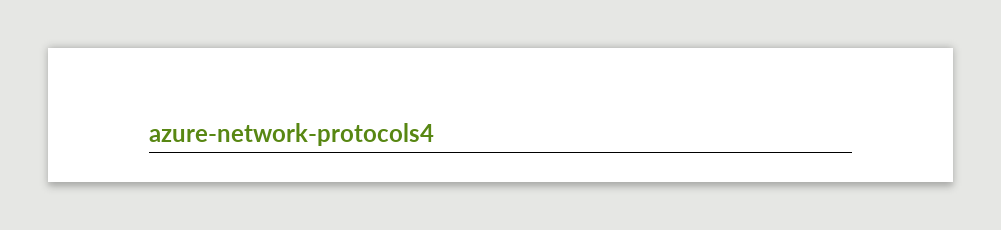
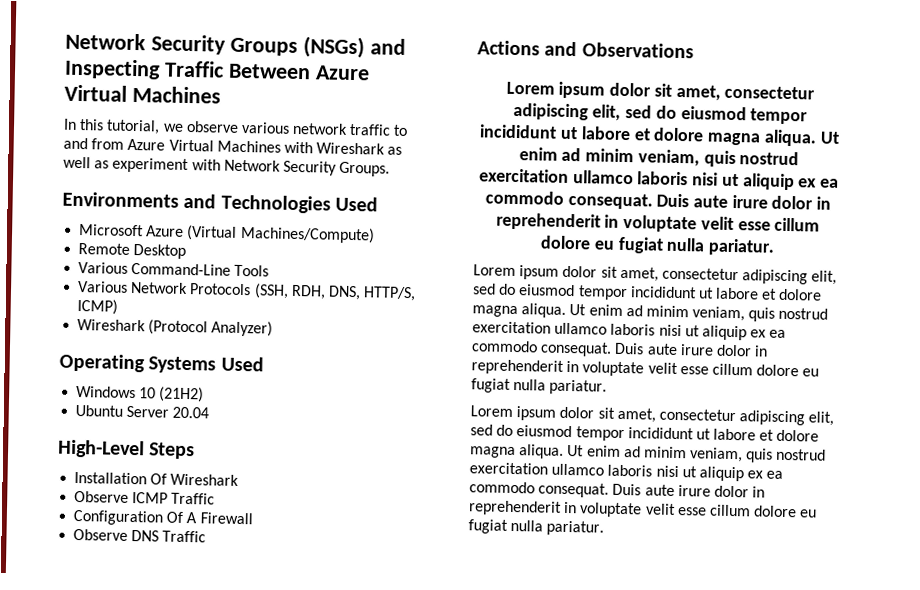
- azure-network-protocols4
+ Network Security Groups (NSGs) and Inspecting Traffic Between Azure Virtual Machines
+ In this tutorial, we observe various network traffic to and from Azure Virtual Machines with Wireshark as well as experiment with Network Security Groups.
+ Environments and Technologies Used
+ Microsoft Azure (Virtual Machines/Compute)
+ Remote Desktop
+ Various Command-Line Tools
+ Various Network Protocols (SSH, RDH, DNS, HTTP/S, ICMP)
+ Wireshark (Protocol Analyzer)
+ Operating Systems Used
+ Windows 10 (21H2)
+ Ubuntu Server 20.04
+ High-Level Steps
+ Installation Of Wireshark
+ Observe ICMP Traffic
+ Configuration Of A Firewall
+ Observe DNS Traffic
+ Actions and Observations
+ Lorem ipsum dolor sit amet, consectetur adipiscing elit, sed do eiusmod tempor incididunt ut labore et dolore magna aliqua. Ut enim ad minim veniam, quis nostrud exercitation ullamco laboris nisi ut aliquip ex ea commodo consequat. Duis aute irure dolor in reprehenderit in voluptate velit esse cillum dolore eu fugiat nulla pariatur.
+ Lorem ipsum dolor sit amet, consectetur adipiscing elit, sed do eiusmod tempor incididunt ut labore et dolore magna aliqua. Ut enim ad minim veniam, quis nostrud exercitation ullamco laboris nisi ut aliquip ex ea commodo consequat. Duis aute irure dolor in reprehenderit in voluptate velit esse cillum dolore eu fugiat nulla pariatur.
+ Lorem ipsum dolor sit amet, consectetur adipiscing elit, sed do eiusmod tempor incididunt ut labore et dolore magna aliqua. Ut enim ad minim veniam, quis nostrud exercitation ullamco laboris nisi ut aliquip ex ea commodo consequat. Duis aute irure dolor in reprehenderit in voluptate velit esse cillum dolore eu fugiat nulla pariatur.

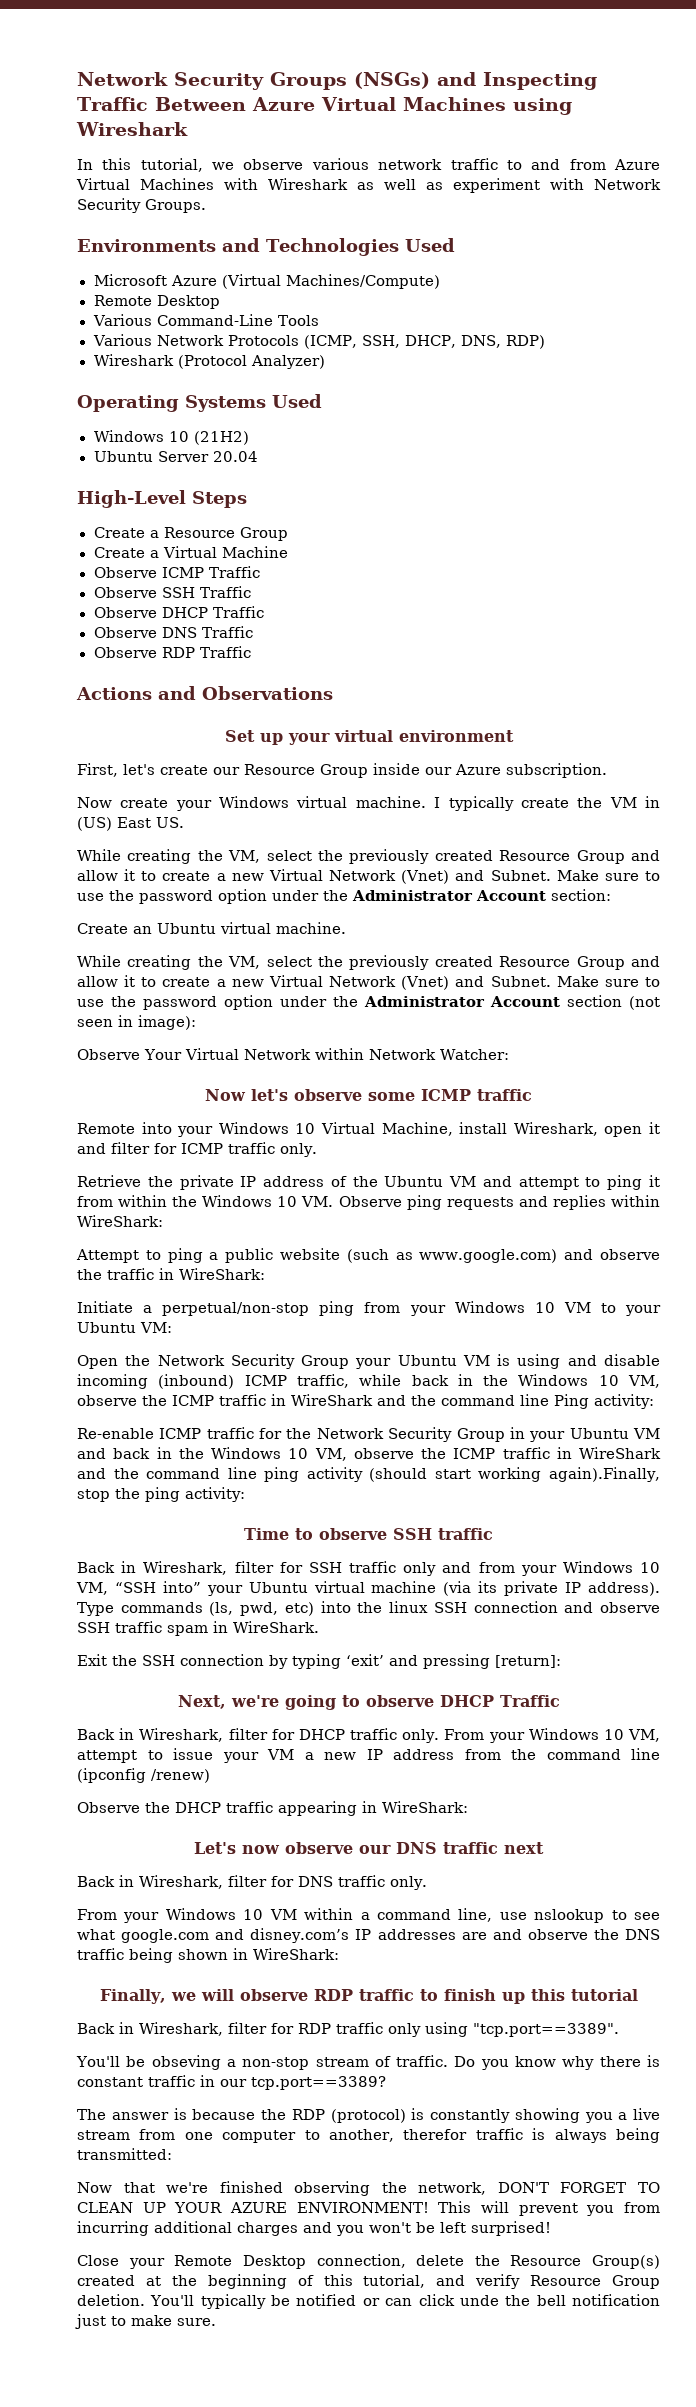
- Network Security Groups (NSGs) and Inspecting Traffic Between Azure Virtual Machines
+ Network Security Groups (NSGs) and Inspecting Traffic Between Azure Virtual Machines using Wireshark
- Various Network Protocols (SSH, RDH, DNS, HTTP/S, ICMP)
+ Various Network Protocols (ICMP, SSH, DHCP, DNS, RDP)
- Installation Of Wireshark
+ Create a Resource Group
+ Create a Virtual Machine
  Observe ICMP Traffic
- Configuration Of A Firewall
+ Observe SSH Traffic
+ Observe DHCP Traffic
+ Observe RDP Traffic
  Actions and Observations
- Lorem ipsum dolor sit amet, consectetur adipiscing elit, sed do eiusmod tempor incididunt ut labore et dolore magna aliqua. Ut enim ad minim veniam, quis nostrud exercitation ullamco laboris nisi ut aliquip ex ea commodo consequat. Duis aute irure dolor in reprehenderit in voluptate velit esse cillum dolore eu fugiat nulla pariatur.
- Lorem ipsum dolor sit amet, consectetur adipiscing elit, sed do eiusmod tempor incididunt ut labore et dolore magna aliqua. Ut enim ad minim veniam, quis nostrud exercitation ullamco laboris nisi ut aliquip ex ea commodo consequat. Duis aute irure dolor in reprehenderit in voluptate velit esse cillum dolore eu fugiat nulla pariatur.
- Lorem ipsum dolor sit amet, consectetur adipiscing elit, sed do eiusmod tempor incididunt ut labore et dolore magna aliqua. Ut enim ad minim veniam, quis nostrud exercitation ullamco laboris nisi ut aliquip ex ea commodo consequat. Duis aute irure dolor in reprehenderit in voluptate velit esse cillum dolore eu fugiat nulla pariatur.
+ Set up your virtual environment
+ First, let's create our Resource Group inside our Azure subscription.
+ Now create your Windows virtual machine. I typically create the VM in (US) East US.
+ While creating the VM, select the previously created Resource Group and allow it to create a new Virtual Network (Vnet) and Subnet. Make sure to use the password option under the Administrator Account section:
+ Create an Ubuntu virtual machine.
+ While creating the VM, select the previously created Resource Group and allow it to create a new Virtual Network (Vnet) and Subnet. Make sure to use the password option under the Administrator Account section (not seen in image):
+ Observe Your Virtual Network within Network Watcher:
+ Now let's observe some ICMP traffic
+ Remote into your Windows 10 Virtual Machine, install Wireshark, open it and filter for ICMP traffic only.
+ Retrieve the private IP address of the Ubuntu VM and attempt to ping it from within the Windows 10 VM. Observe ping requests and replies within WireShark:
+ Attempt to ping a public website (such as www.google.com) and observe the traffic in WireShark:
+ Initiate a perpetual/non-stop ping from your Windows 10 VM to your Ubuntu VM:
+ Open the Network Security Group your Ubuntu VM is using and disable incoming (inbound) ICMP traffic, while back in the Windows 10 VM, observe the ICMP traffic in WireShark and the command line Ping activity:
+ Re-enable ICMP traffic for the Network Security Group in your Ubuntu VM and back in the Windows 10 VM, observe the ICMP traffic in WireShark and the command line ping activity (should start working again).Finally, stop the ping activity:
+ Time to observe SSH traffic
+ Back in Wireshark, filter for SSH traffic only and from your Windows 10 VM, “SSH into” your Ubuntu virtual machine (via its private IP address). Type commands (ls, pwd, etc) into the linux SSH connection and observe SSH traffic spam in WireShark.
+ Exit the SSH connection by typing ‘exit’ and pressing [return]:
+ Next, we're going to observe DHCP Traffic
+ Back in Wireshark, filter for DHCP traffic only. From your Windows 10 VM, attempt to issue your VM a new IP address from the command line (ipconfig /renew)
+ Observe the DHCP traffic appearing in WireShark:
+ Let's now observe our DNS traffic next
+ Back in Wireshark, filter for DNS traffic only.
+ From your Windows 10 VM within a command line, use nslookup to see what google.com and disney.com’s IP addresses are and observe the DNS traffic being shown in WireShark:
+ Finally, we will observe RDP traffic to finish up this tutorial
+ Back in Wireshark, filter for RDP traffic only using "tcp.port==3389".
+ You'll be obseving a non-stop stream of traffic. Do you know why there is constant traffic in our tcp.port==3389?
+ The answer is because the RDP (protocol) is constantly showing you a live stream from one computer to another, therefor traffic is always being transmitted:
+ Now that we're finished observing the network, DON'T FORGET TO CLEAN UP YOUR AZURE ENVIRONMENT! This will prevent you from incurring additional charges and you won't be left surprised!
+ Close your Remote Desktop connection, delete the Resource Group(s) created at the beginning of this tutorial, and verify Resource Group deletion. You'll typically be notified or can click unde the bell notification just to make sure.

